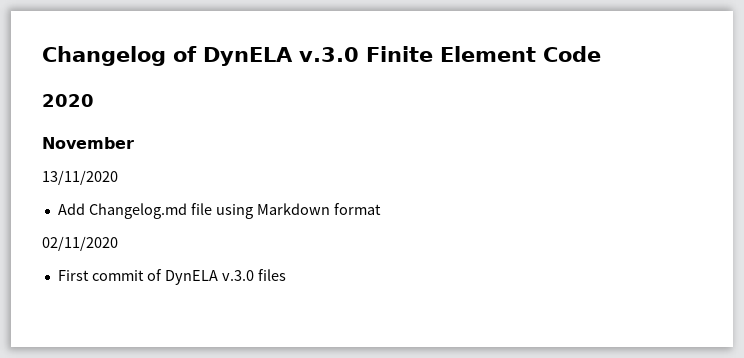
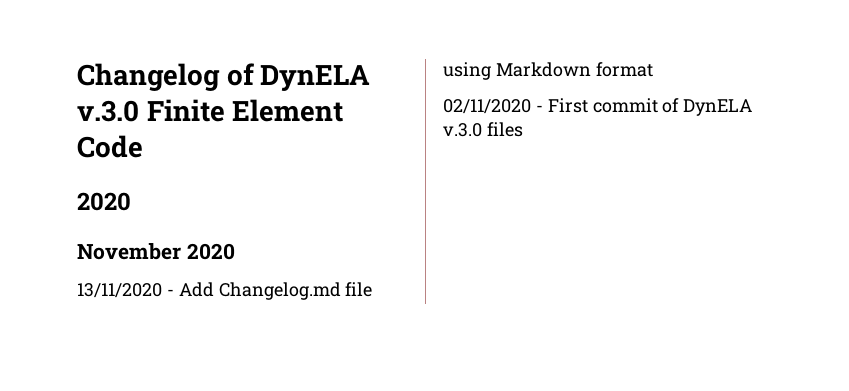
- November
+ November 2020
- 13/11/2020
- Add Changelog.md file using Markdown format
+ 13/11/2020 - Add Changelog.md file using Markdown format
- 02/11/2020
- First commit of DynELA v.3.0 files
+ 02/11/2020 - First commit of DynELA v.3.0 files

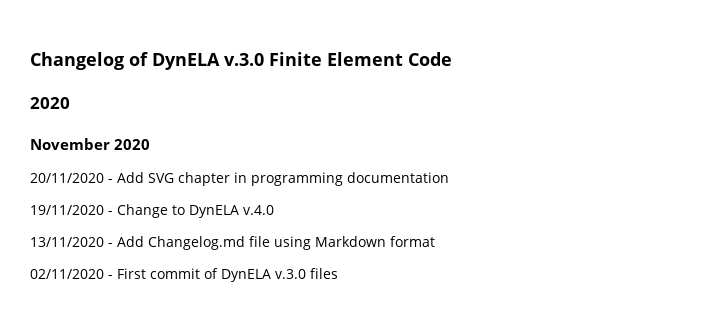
+ 20/11/2020 - Add SVG chapter in programming documentation
+ 19/11/2020 - Change to DynELA v.4.0

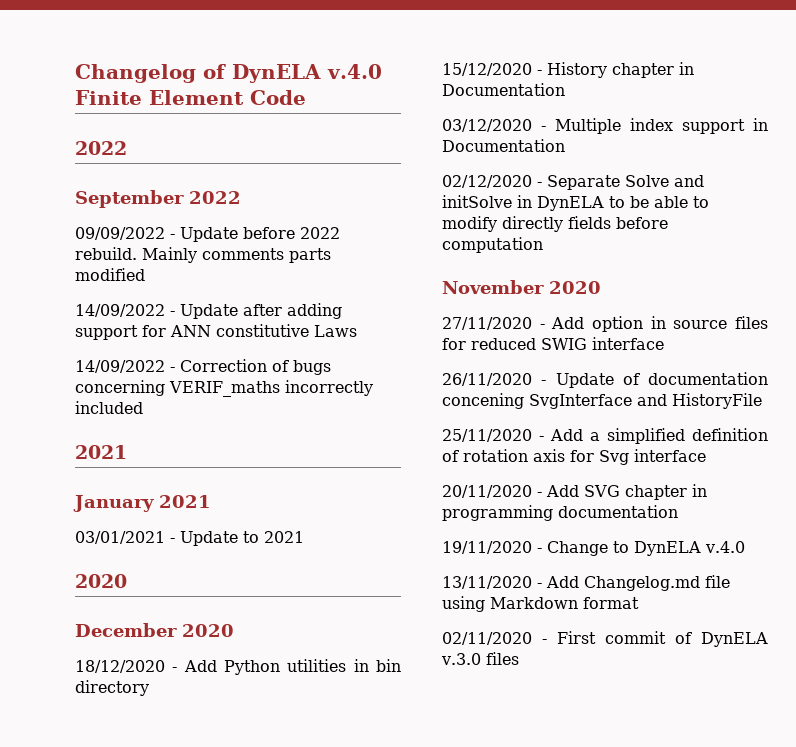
- Changelog of DynELA v.3.0 Finite Element Code
+ Changelog of DynELA v.4.0 Finite Element Code
+ 2022
+ September 2022
+ 09/09/2022 - Update before 2022 rebuild. Mainly comments parts modified
+ 14/09/2022 - Update after adding support for ANN constitutive Laws
+ 14/09/2022 - Correction of bugs concerning VERIF_maths incorrectly included
+ 2021
+ January 2021
+ 03/01/2021 - Update to 2021
  2020
+ December 2020
+ 18/12/2020 - Add Python utilities in bin directory
+ 15/12/2020 - History chapter in Documentation
+ 03/12/2020 - Multiple index support in Documentation
+ 02/12/2020 - Separate Solve and initSolve in DynELA to be able to modify directly fields before computation
  November 2020
+ 27/11/2020 - Add option in source files for reduced SWIG interface
+ 26/11/2020 - Update of documentation concening SvgInterface and HistoryFile
+ 25/11/2020 - Add a simplified definition of rotation axis for Svg interface

